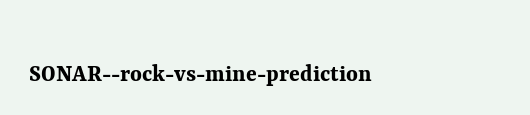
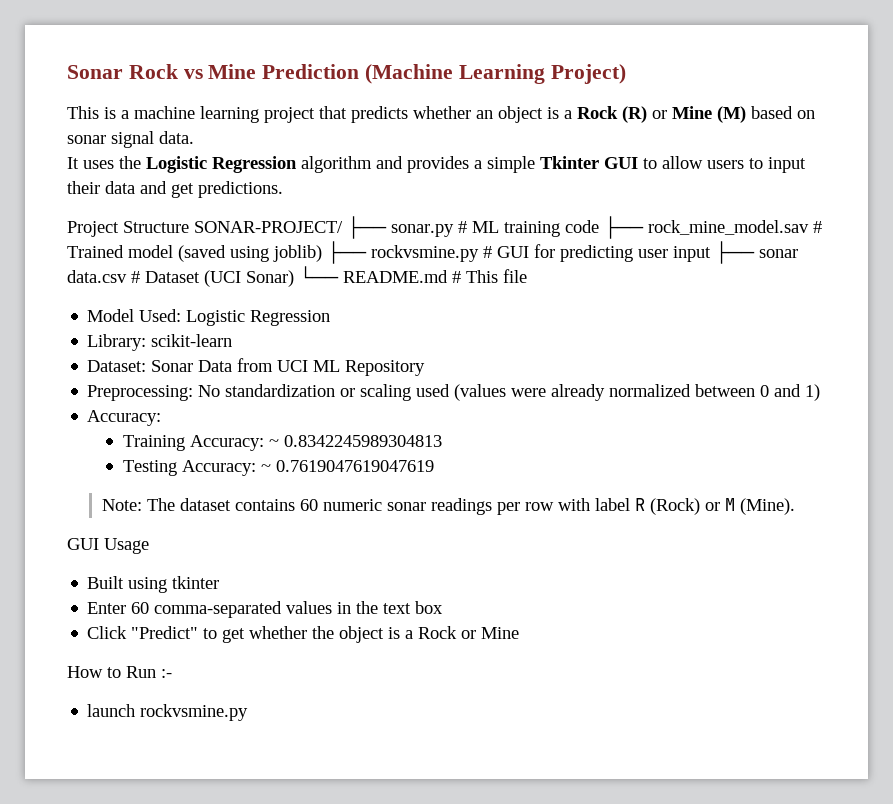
- SONAR--rock-vs-mine-prediction
+ Sonar Rock vs Mine Prediction (Machine Learning Project)
+ This is a machine learning project that predicts whether an object is a Rock (R) or Mine (M) based on sonar signal data.
+ It uses the Logistic Regression algorithm and provides a simple Tkinter GUI to allow users to input their data and get predictions.
+ Project Structure SONAR-PROJECT/ ├── sonar.py # ML training code ├── rock_mine_model.sav # Trained model (saved using joblib) ├── rockvsmine.py # GUI for predicting user input ├── sonar data.csv # Dataset (UCI Sonar) └── README.md # This file
+ Model Used: Logistic Regression
+ Library: scikit-learn
+ Dataset: Sonar Data from UCI ML Repository
+ Preprocessing: No standardization or scaling used (values were already normalized between 0 and 1)
+ Accuracy:
+ Training Accuracy: ~ 0.8342245989304813
+ Testing Accuracy: ~ 0.7619047619047619
+ Note: The dataset contains 60 numeric sonar readings per row with label R (Rock) or M (Mine).
+ GUI Usage
+ Built using tkinter
+ Enter 60 comma-separated values in the text box
+ Click "Predict" to get whether the object is a Rock or Mine
+ How to Run :-
+ launch rockvsmine.py

